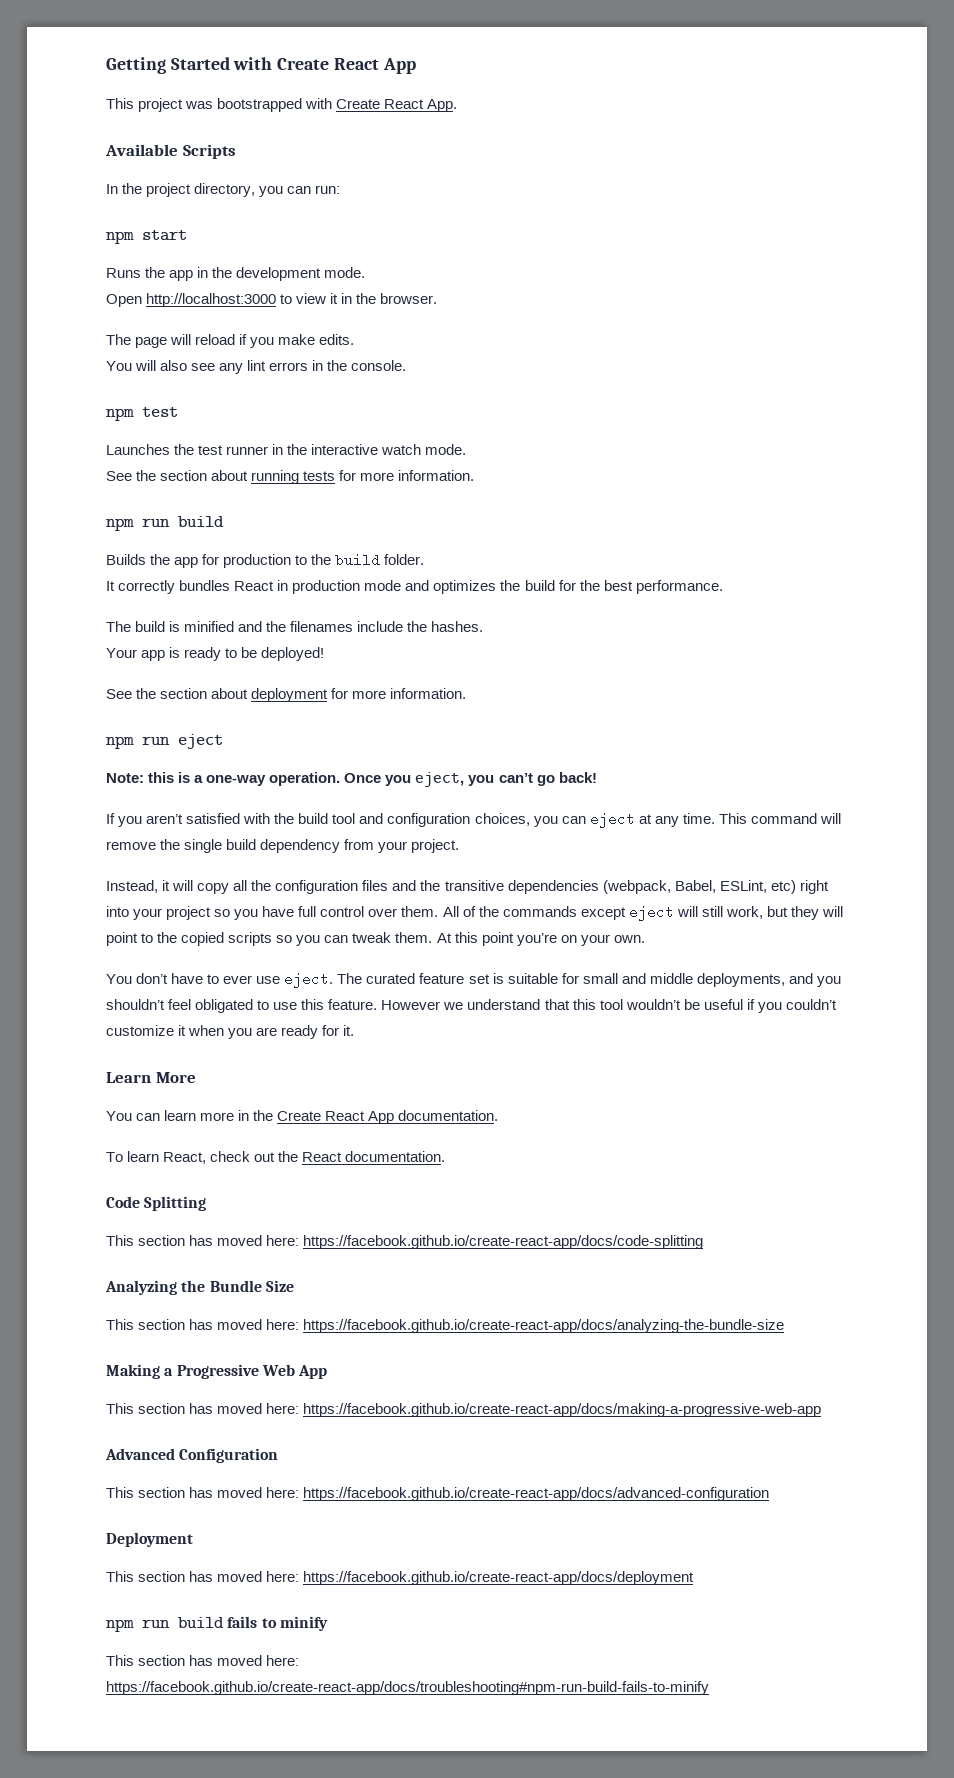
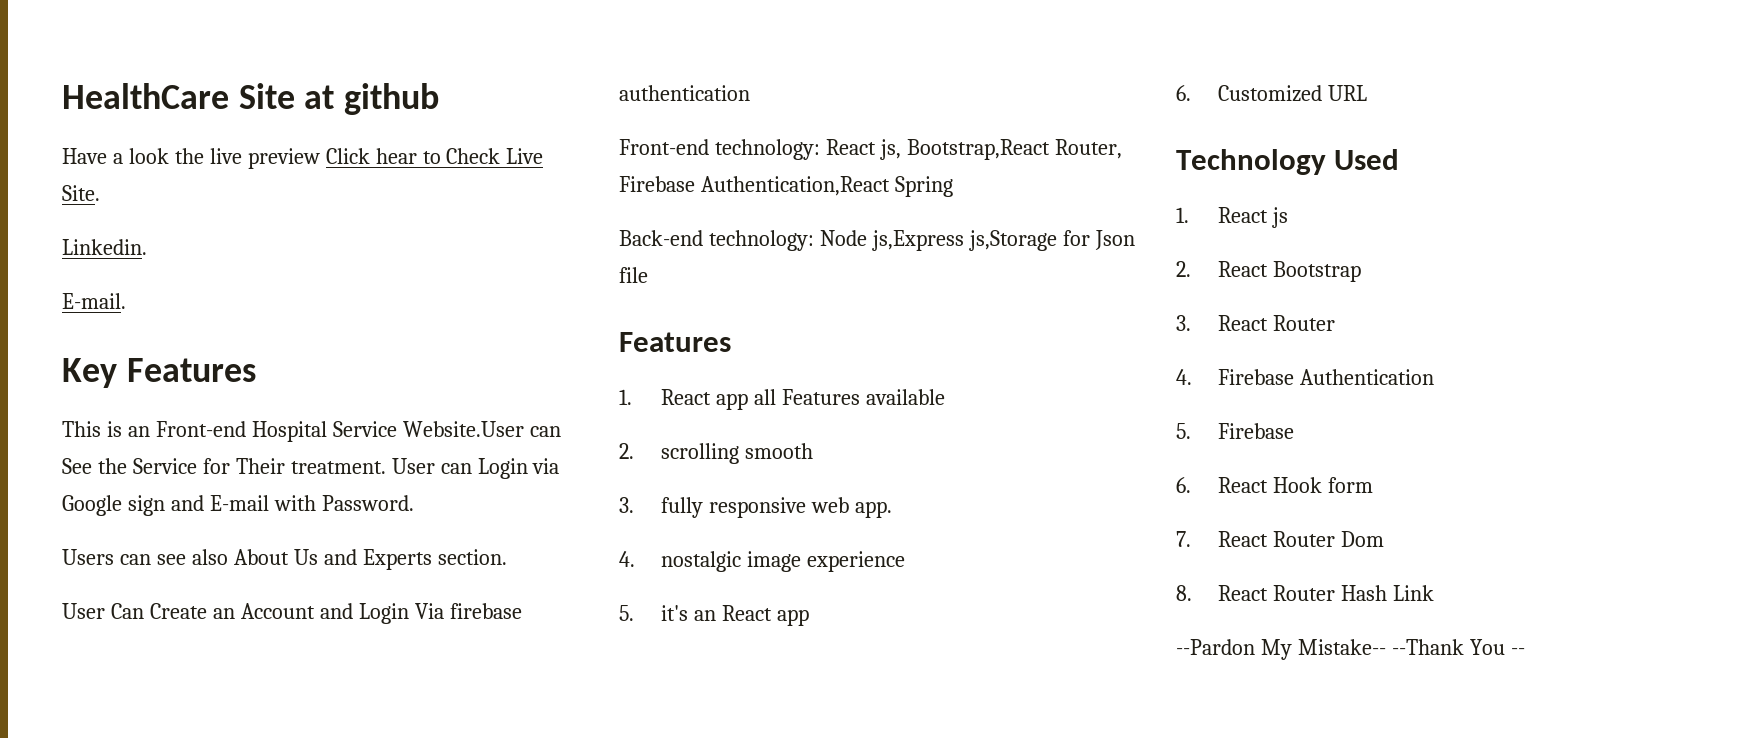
- Getting Started with Create React App
- This project was bootstrapped with Create React App.
- Available Scripts
- In the project directory, you can run:
- npm start
- Runs the app in the development mode.
- Open http://localhost:3000 to view it in the browser.
- The page will reload if you make edits.
- You will also see any lint errors in the console.
- npm test
- Launches the test runner in the interactive watch mode.
- See the section about running tests for more information.
- npm run build
- Builds the app for production to the build folder.
- It correctly bundles React in production mode and optimizes the build for the best performance.
- The build is minified and the filenames include the hashes.
- Your app is ready to be deployed!
- See the section about deployment for more information.
- npm run eject
- Note: this is a one-way operation. Once you eject, you can’t go back!
- If you aren’t satisfied with the build tool and configuration choices, you can eject at any time. This command will remove the single build dependency from your project.
- Instead, it will copy all the configuration files and the transitive dependencies (webpack, Babel, ESLint, etc) right into your project so you have full control over them. All of the commands except eject will still work, but they will point to the copied scripts so you can tweak them. At this point you’re on your own.
- You don’t have to ever use eject. The curated feature set is suitable for small and middle deployments, and you shouldn’t feel obligated to use this feature. However we understand that this tool wouldn’t be useful if you couldn’t customize it when you are ready for it.
- Learn More
- You can learn more in the Create React App documentation.
- To learn React, check out the React documentation.
- Code Splitting
- This section has moved here: https://facebook.github.io/create-react-app/docs/code-splitting
- Analyzing the Bundle Size
- This section has moved here: https://facebook.github.io/create-react-app/docs/analyzing-the-bundle-size
- Making a Progressive Web App
- This section has moved here: https://facebook.github.io/create-react-app/docs/making-a-progressive-web-app
- Advanced Configuration
- This section has moved here: https://facebook.github.io/create-react-app/docs/advanced-configuration
- Deployment
- This section has moved here: https://facebook.github.io/create-react-app/docs/deployment
- npm run build fails to minify
- This section has moved here: https://facebook.github.io/create-react-app/docs/troubleshooting#npm-run-build-fails-to-minify
+ HealthCare Site at github
+ Have a look the live preview Click hear to Check Live Site.
+ Linkedin.
+ E-mail.
+ Key Features
+ This is an Front-end Hospital Service Website.User can See the Service for Their treatment. User can Login via Google sign and E-mail with Password.
+ Users can see also About Us and Experts section.
+ User Can Create an Account and Login Via firebase authentication
+ Front-end technology: React js, Bootstrap,React Router, Firebase Authentication,React Spring
+ Back-end technology: Node js,Express js,Storage for Json file
+ Features
+ 1. React app all Features available
+ 2. scrolling smooth
+ 3. fully responsive web app.
+ 4. nostalgic image experience
+ 5. it's an React app
+ 6. Customized URL
+ Technology Used
+ 1. React js
+ 2. React Bootstrap
+ 3. React Router
+ 4. Firebase Authentication
+ 5. Firebase
+ 6. React Hook form
+ 7. React Router Dom
+ 8. React Router Hash Link
+ --Pardon My Mistake-- --Thank You --

